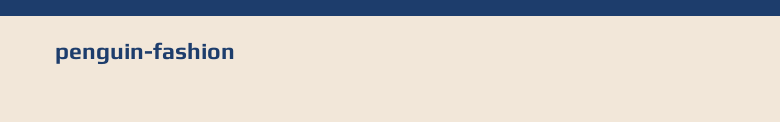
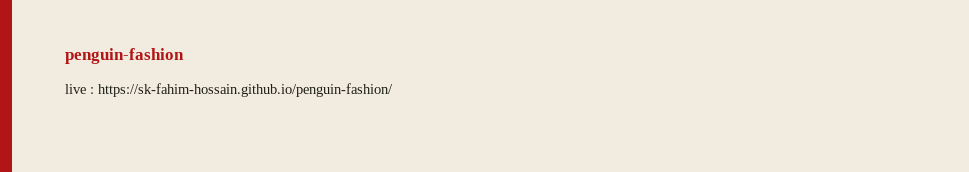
+ live : https://sk-fahim-hossain.github.io/penguin-fashion/

